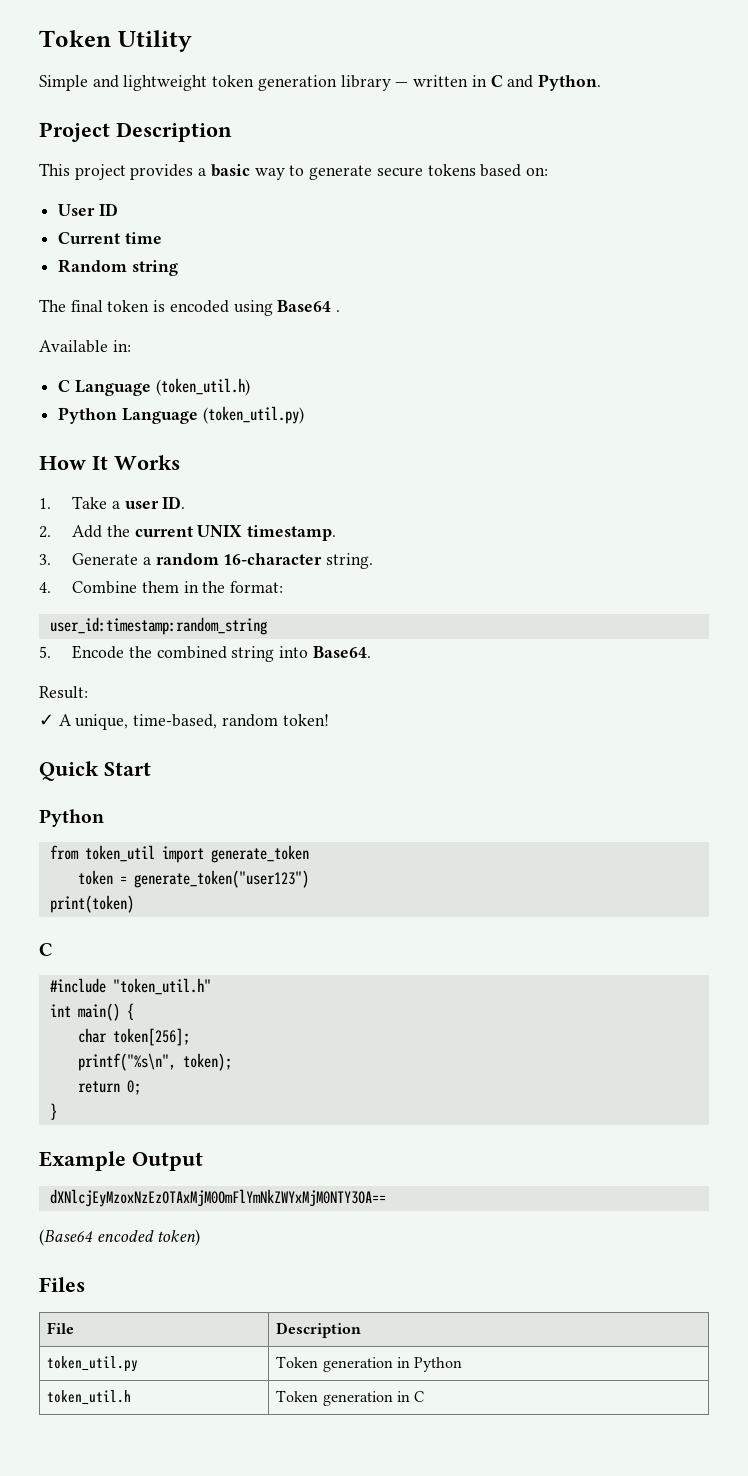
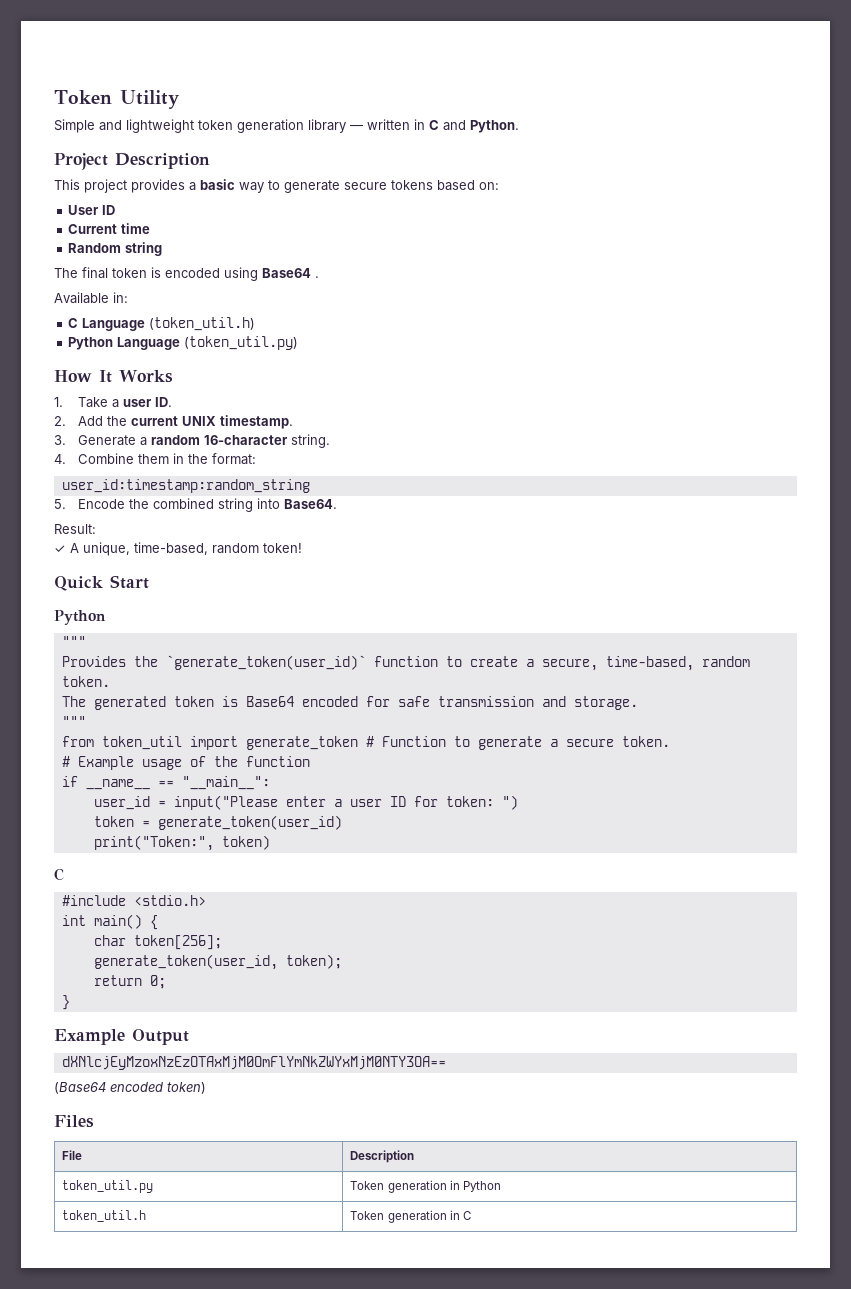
  Quick Start
  Python
- from token_util import generate_token
+ """
+ Provides the `generate_token(user_id)` function to create a secure, time-based, random token.
+ The generated token is Base64 encoded for safe transmission and storage.
+ """
+ from token_util import generate_token # Function to generate a secure token.
+ # Example usage of the function
+ if __name__ == "__main__":
+ user_id = input("Please enter a user ID for token: ")
- token = generate_token("user123")
- print(token)
+ token = generate_token(user_id)
+ print("Token:", token)
- #include "token_util.h"
+ #include <stdio.h>
- printf("%s\n", token);
+ generate_token(user_id, token);

